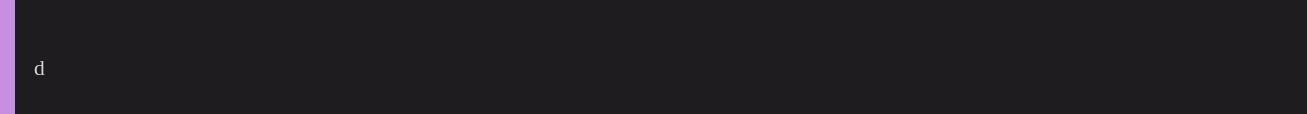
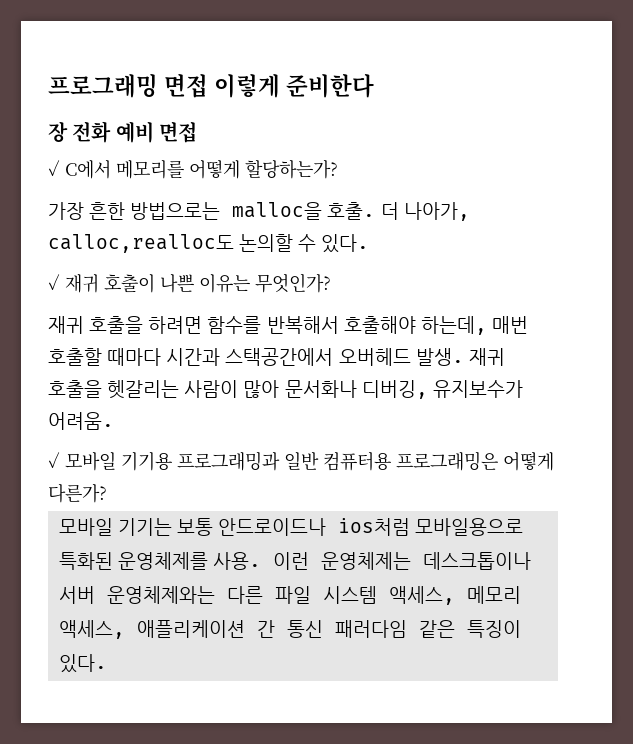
- d
+ 프로그래밍 면접 이렇게 준비한다
+ 장 전화 예비 면접
+ ✓ C에서 메모리를 어떻게 할당하는가?
+ 가장 흔한 방법으로는 malloc을 호출. 더 나아가, calloc,realloc도 논의할 수 있다.
+ ✓ 재귀 호출이 나쁜 이유는 무엇인가?
+ 재귀 호출을 하려면 함수를 반복해서 호출해야 하는데, 매번 호출할 때마다 시간과 스택공간에서 오버헤드 발생. 재귀 호출을 헷갈리는 사람이 많아 문서화나 디버깅, 유지보수가 어려움.
+ ✓ 모바일 기기용 프로그래밍과 일반 컴퓨터용 프로그래밍은 어떻게 다른가?
+ 모바일 기기는 보통 안드로이드나 ios처럼 모바일용으로 특화된 운영체제를 사용. 이런 운영체제는 데스크톱이나 서버 운영체제와는 다른 파일 시스템 액세스, 메모리 액세스, 애플리케이션 간 통신 패러다임 같은 특징이 있다.

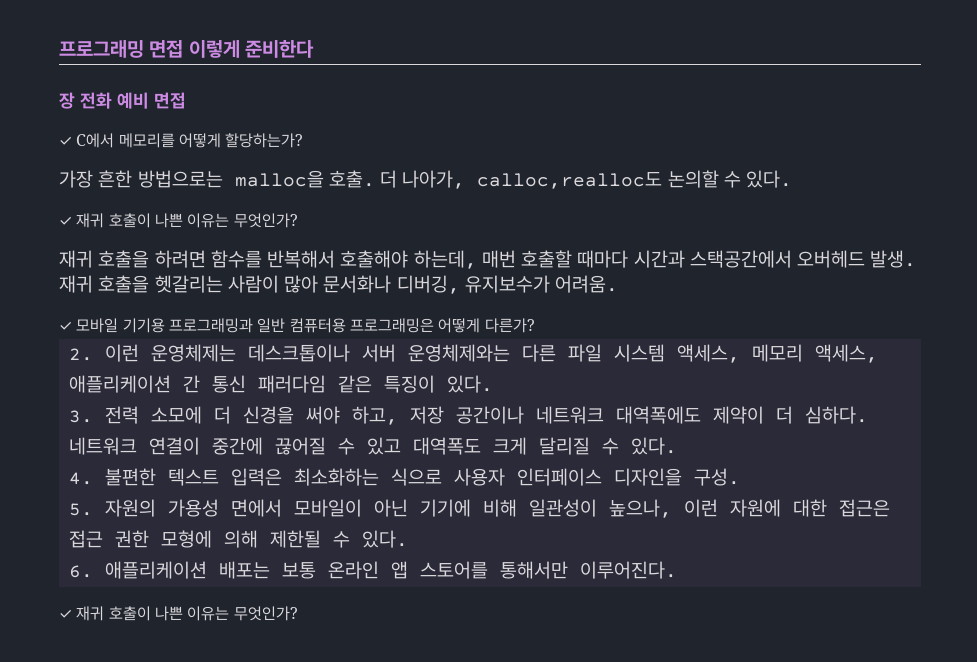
- 모바일 기기는 보통 안드로이드나 ios처럼 모바일용으로 특화된 운영체제를 사용. 이런 운영체제는 데스크톱이나 서버 운영체제와는 다른 파일 시스템 액세스, 메모리 액세스, 애플리케이션 간 통신 패러다임 같은 특징이 있다.
+ 2. 이런 운영체제는 데스크톱이나 서버 운영체제와는 다른 파일 시스템 액세스, 메모리 액세스, 애플리케이션 간 통신 패러다임 같은 특징이 있다.
+ 3. 전력 소모에 더 신경을 써야 하고, 저장 공간이나 네트워크 대역폭에도 제약이 더 심하다. 네트워크 연결이 중간에 끊어질 수 있고 대역폭도 크게 달리질 수 있다.
+ 4. 불편한 텍스트 입력은 최소화하는 식으로 사용자 인터페이스 디자인을 구성.
+ 5. 자원의 가용성 면에서 모바일이 아닌 기기에 비해 일관성이 높으나, 이런 자원에 대한 접근은 접근 권한 모형에 의해 제한될 수 있다.
+ 6. 애플리케이션 배포는 보통 온라인 앱 스토어를 통해서만 이루어진다.
+ ✓ 재귀 호출이 나쁜 이유는 무엇인가?

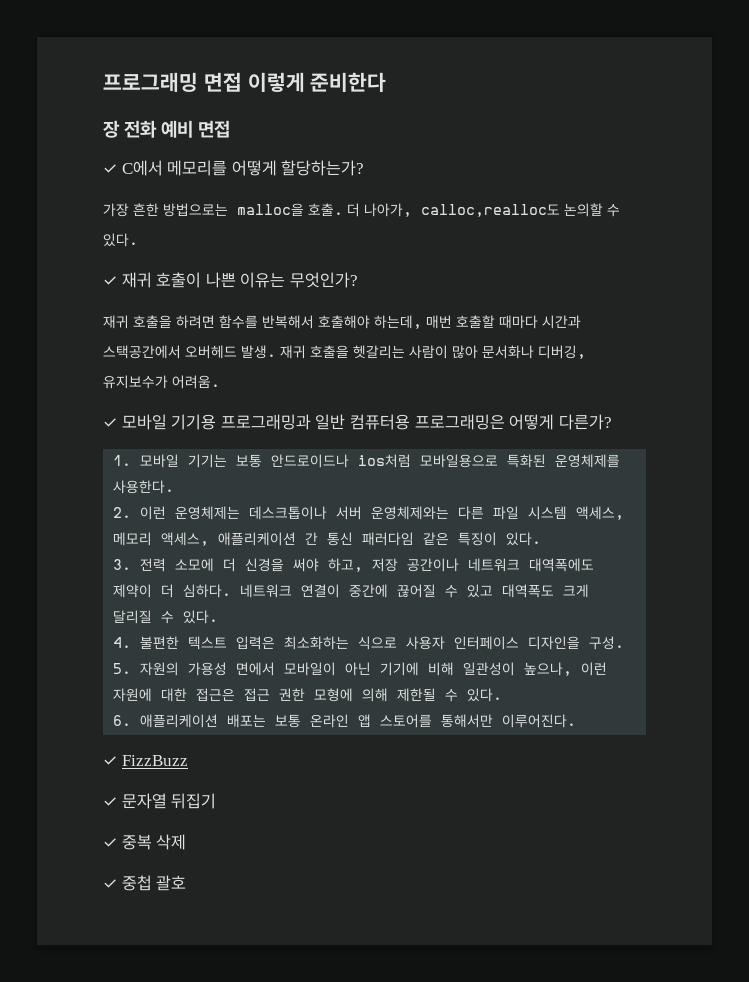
+ 1. 모바일 기기는 보통 안드로이드나 ios처럼 모바일용으로 특화된 운영체제를 사용한다.
  6. 애플리케이션 배포는 보통 온라인 앱 스토어를 통해서만 이루어진다.
- ✓ 재귀 호출이 나쁜 이유는 무엇인가?
+ ✓ FizzBuzz
+ ✓ 문자열 뒤집기
+ ✓ 중복 삭제
+ ✓ 중첩 괄호

